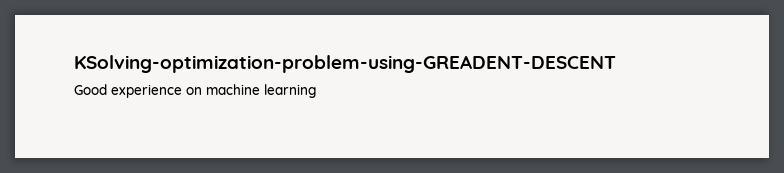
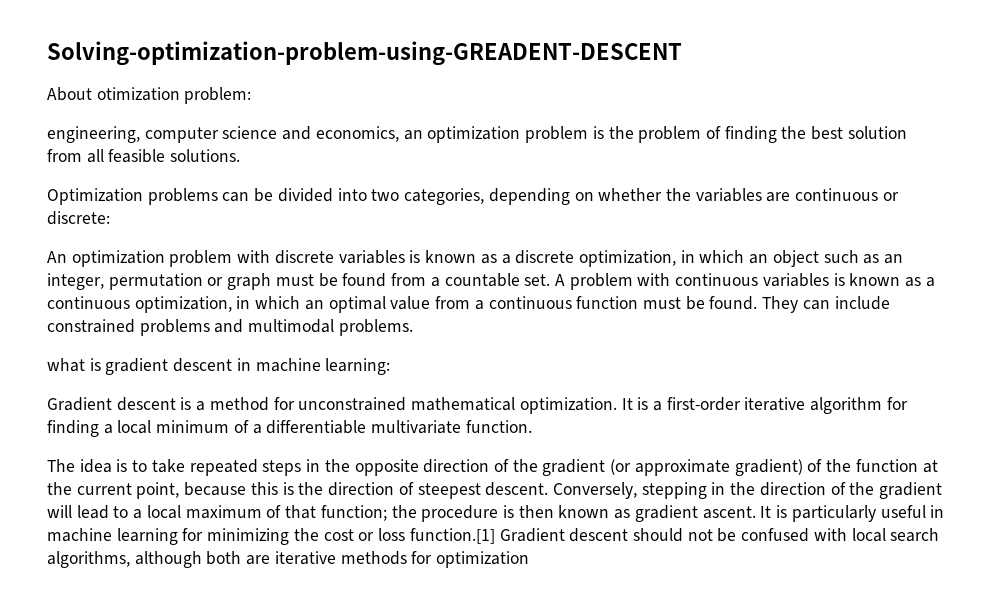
- KSolving-optimization-problem-using-GREADENT-DESCENT
- Good experience on machine learning
+ Solving-optimization-problem-using-GREADENT-DESCENT
+ About otimization problem:
+ engineering, computer science and economics, an optimization problem is the problem of finding the best solution from all feasible solutions.
+ Optimization problems can be divided into two categories, depending on whether the variables are continuous or discrete:
+ An optimization problem with discrete variables is known as a discrete optimization, in which an object such as an integer, permutation or graph must be found from a countable set. A problem with continuous variables is known as a continuous optimization, in which an optimal value from a continuous function must be found. They can include constrained problems and multimodal problems.
+ what is gradient descent in machine learning:
+ Gradient descent is a method for unconstrained mathematical optimization. It is a first-order iterative algorithm for finding a local minimum of a differentiable multivariate function.
+ The idea is to take repeated steps in the opposite direction of the gradient (or approximate gradient) of the function at the current point, because this is the direction of steepest descent. Conversely, stepping in the direction of the gradient will lead to a local maximum of that function; the procedure is then known as gradient ascent. It is particularly useful in machine learning for minimizing the cost or loss function.[1] Gradient descent should not be confused with local search algorithms, although both are iterative methods for optimization

